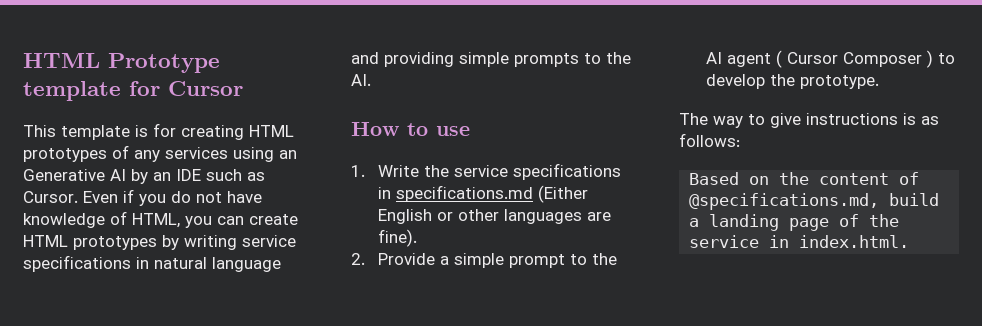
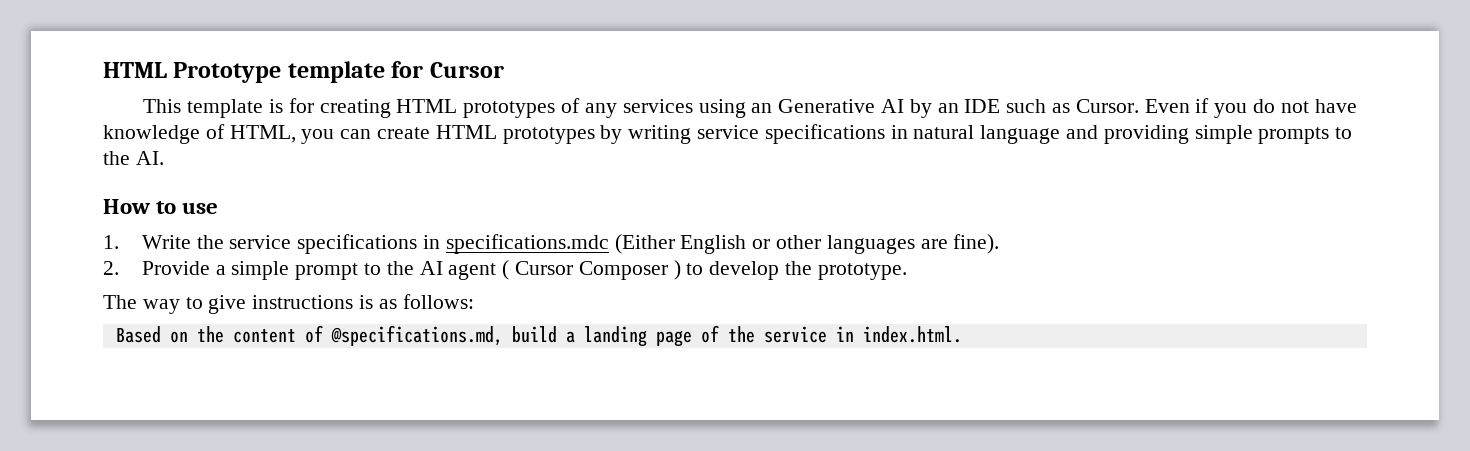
- 1. Write the service specifications in specifications.md (Either English or other languages are fine).
+ 1. Write the service specifications in specifications.mdc (Either English or other languages are fine).

